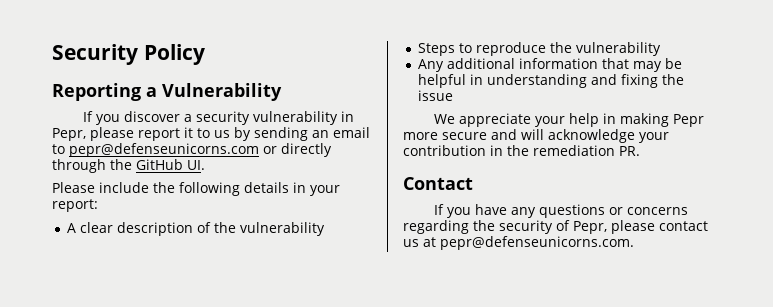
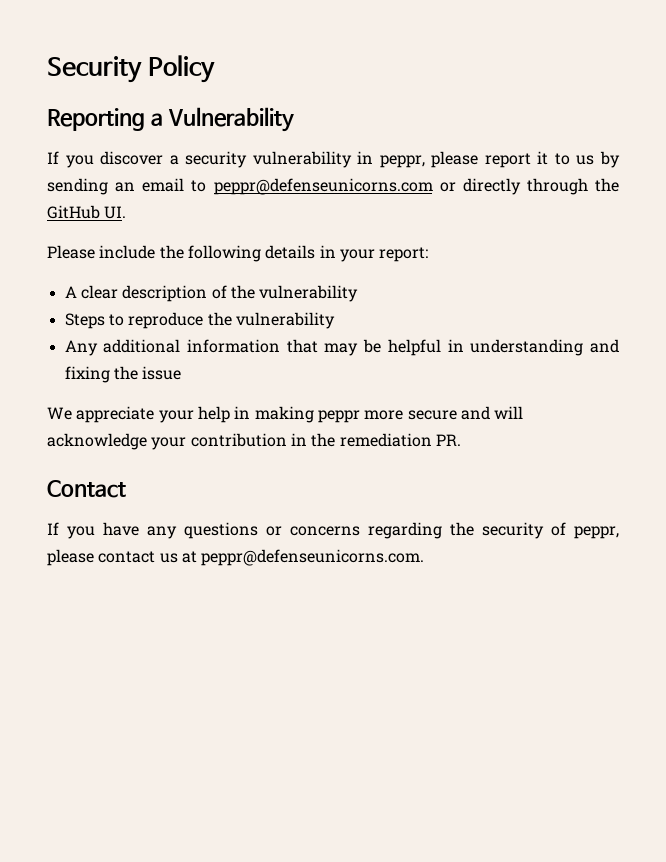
- If you discover a security vulnerability in Pepr, please report it to us by sending an email to pepr@defenseunicorns.com or directly through the GitHub UI.
+ If you discover a security vulnerability in peppr, please report it to us by sending an email to peppr@defenseunicorns.com or directly through the GitHub UI.
- We appreciate your help in making Pepr more secure and will acknowledge your contribution in the remediation PR.
+ We appreciate your help in making peppr more secure and will acknowledge your contribution in the remediation PR.
- If you have any questions or concerns regarding the security of Pepr, please contact us at pepr@defenseunicorns.com.
+ If you have any questions or concerns regarding the security of peppr, please contact us at peppr@defenseunicorns.com.

